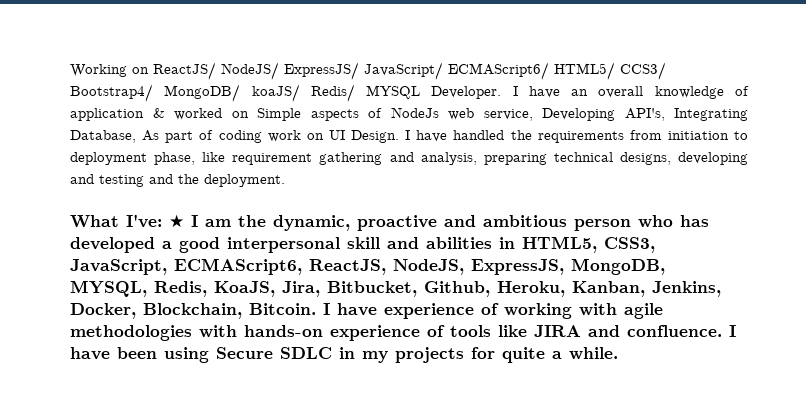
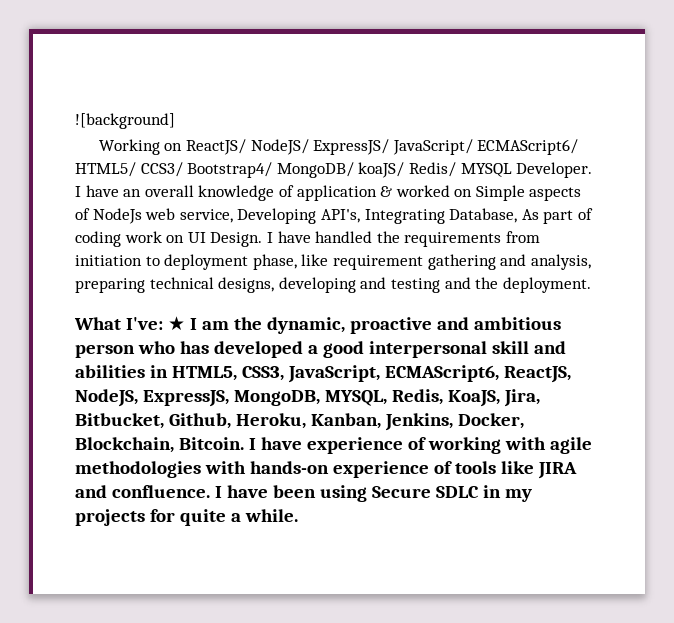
+ ![background]

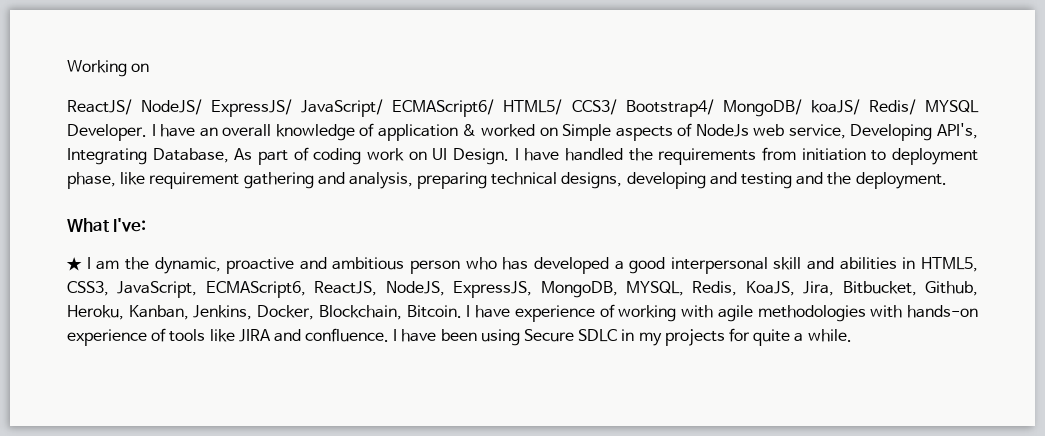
- ![background]
- Working on ReactJS/ NodeJS/ ExpressJS/ JavaScript/ ECMAScript6/ HTML5/ CCS3/ Bootstrap4/ MongoDB/ koaJS/ Redis/ MYSQL Developer.
+ Working on
+ ReactJS/ NodeJS/ ExpressJS/ JavaScript/ ECMAScript6/ HTML5/ CCS3/ Bootstrap4/ MongoDB/ koaJS/ Redis/ MYSQL Developer.
- What I've: ★ I am the dynamic, proactive and ambitious person who has developed a good interpersonal skill and abilities in HTML5, CSS3, JavaScript, ECMAScript6, ReactJS, NodeJS, ExpressJS, MongoDB, MYSQL, Redis, KoaJS, Jira, Bitbucket, Github, Heroku, Kanban, Jenkins, Docker, Blockchain, Bitcoin.
+ What I've:
+ ★ I am the dynamic, proactive and ambitious person who has developed a good interpersonal skill and abilities in HTML5, CSS3, JavaScript, ECMAScript6, ReactJS, NodeJS, ExpressJS, MongoDB, MYSQL, Redis, KoaJS, Jira, Bitbucket, Github, Heroku, Kanban, Jenkins, Docker, Blockchain, Bitcoin.

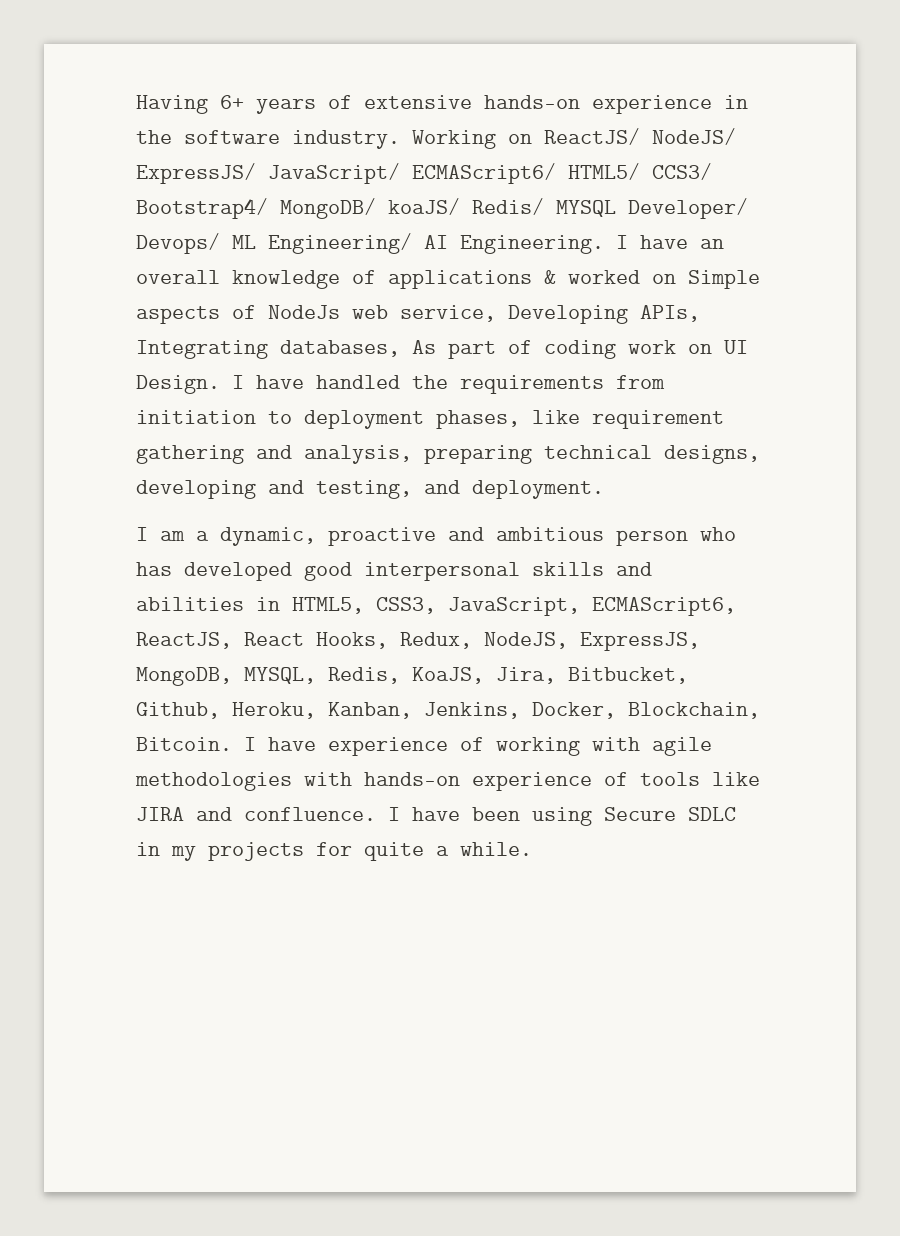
+ Having 6+ years of extensive hands-on experience in the software industry.
- Working on
- ReactJS/ NodeJS/ ExpressJS/ JavaScript/ ECMAScript6/ HTML5/ CCS3/ Bootstrap4/ MongoDB/ koaJS/ Redis/ MYSQL Developer.
+ Working on ReactJS/ NodeJS/ ExpressJS/ JavaScript/ ECMAScript6/ HTML5/ CCS3/ Bootstrap4/ MongoDB/ koaJS/ Redis/ MYSQL Developer/ Devops/ ML Engineering/ AI Engineering.
- I have an overall knowledge of application & worked on Simple aspects of NodeJs web service, Developing API's, Integrating Database, As part of coding work on UI Design.
+ I have an overall knowledge of applications & worked on Simple aspects of NodeJs web service, Developing APIs, Integrating databases, As part of coding work on UI Design.
- I have handled the requirements from initiation to deployment phase, like requirement gathering and analysis, preparing technical designs, developing and testing and the deployment.
- What I've:
- ★ I am the dynamic, proactive and ambitious person who has developed a good interpersonal skill and abilities in HTML5, CSS3, JavaScript, ECMAScript6, ReactJS, NodeJS, ExpressJS, MongoDB, MYSQL, Redis, KoaJS, Jira, Bitbucket, Github, Heroku, Kanban, Jenkins, Docker, Blockchain, Bitcoin.
+ I have handled the requirements from initiation to deployment phases, like requirement gathering and analysis, preparing technical designs, developing and testing, and deployment.
+ I am a dynamic, proactive and ambitious person who has developed good interpersonal skills and abilities in HTML5, CSS3, JavaScript, ECMAScript6, ReactJS, React Hooks, Redux, NodeJS, ExpressJS, MongoDB, MYSQL, Redis, KoaJS, Jira, Bitbucket, Github, Heroku, Kanban, Jenkins, Docker, Blockchain, Bitcoin.

